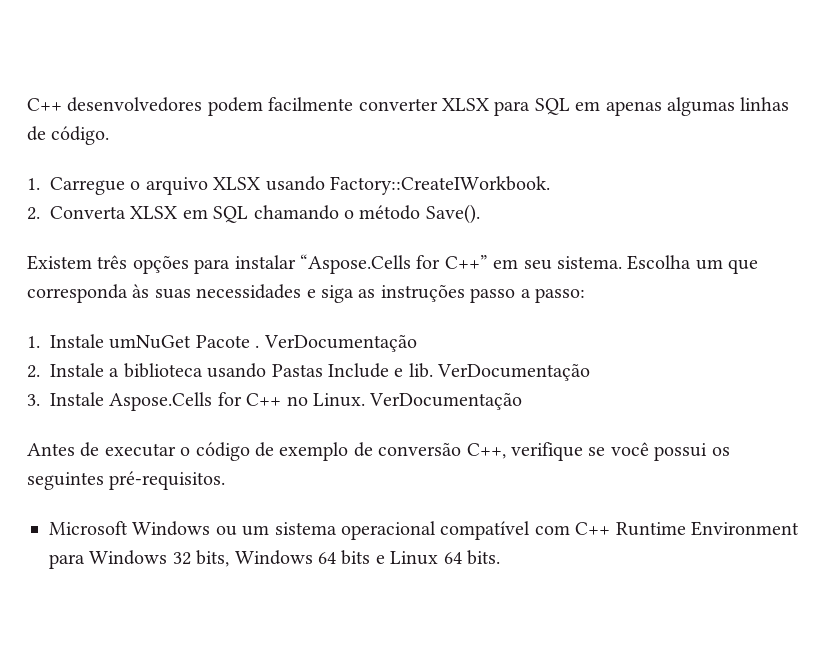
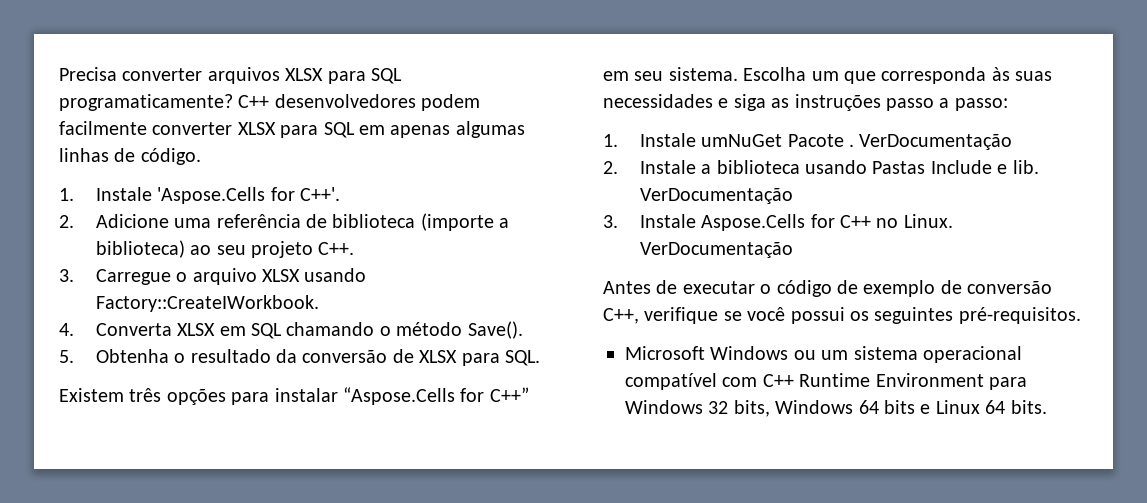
+ Precisa converter arquivos XLSX para SQL programaticamente?
- 1. Carregue o arquivo XLSX usando Factory::CreateIWorkbook.
+ 1. Instale 'Aspose.Cells for C++'.
+ 2. Adicione uma referência de biblioteca (importe a biblioteca) ao seu projeto C++.
+ 3. Carregue o arquivo XLSX usando Factory::CreateIWorkbook.
- 2. Converta XLSX em SQL chamando o método Save().
+ 4. Converta XLSX em SQL chamando o método Save().
+ 5. Obtenha o resultado da conversão de XLSX para SQL.

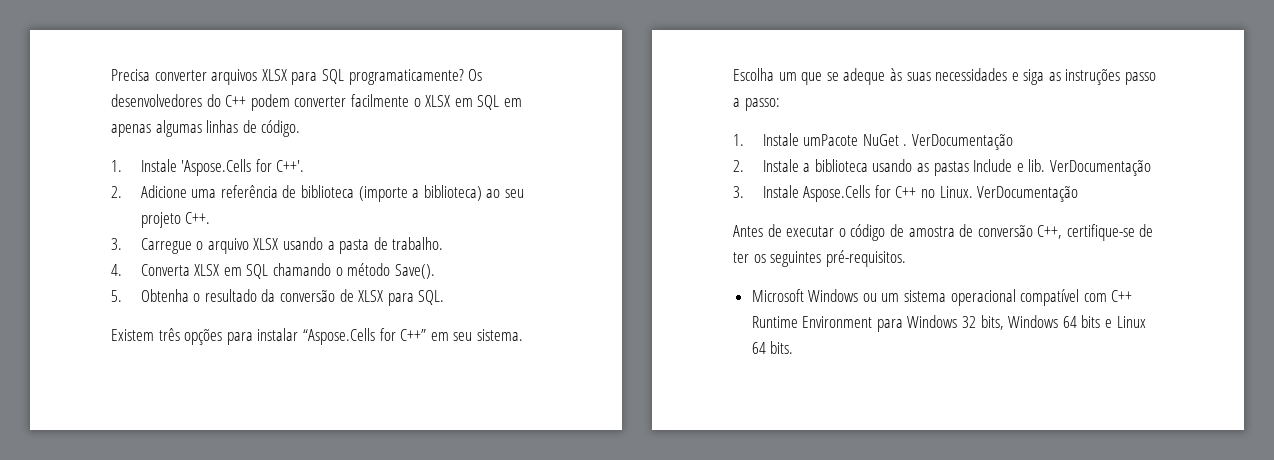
- C++ desenvolvedores podem facilmente converter XLSX para SQL em apenas algumas linhas de código.
+ Os desenvolvedores do C++ podem converter facilmente o XLSX em SQL em apenas algumas linhas de código.
- 3. Carregue o arquivo XLSX usando Factory::CreateIWorkbook.
+ 3. Carregue o arquivo XLSX usando a pasta de trabalho.
- Escolha um que corresponda às suas necessidades e siga as instruções passo a passo:
+ Escolha um que se adeque às suas necessidades e siga as instruções passo a passo:
- 1. Instale umNuGet Pacote .
+ 1. Instale umPacote NuGet .
- 2. Instale a biblioteca usando Pastas Include e lib.
+ 2. Instale a biblioteca usando as pastas Include e lib.
- Antes de executar o código de exemplo de conversão C++, verifique se você possui os seguintes pré-requisitos.
+ Antes de executar o código de amostra de conversão C++, certifique-se de ter os seguintes pré-requisitos.

